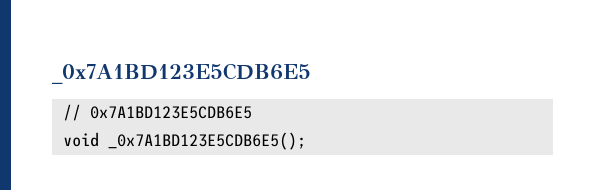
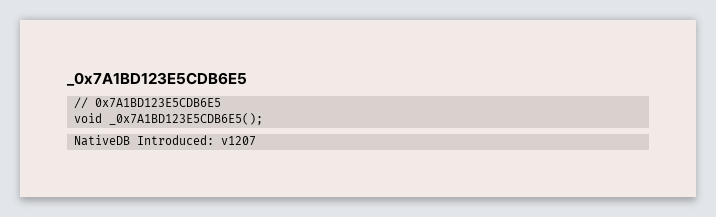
+ NativeDB Introduced: v1207

